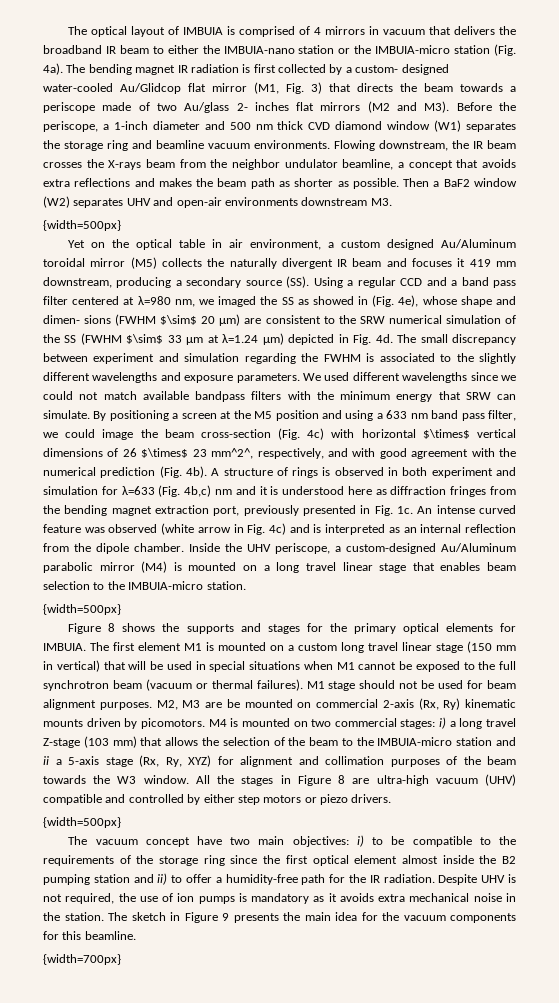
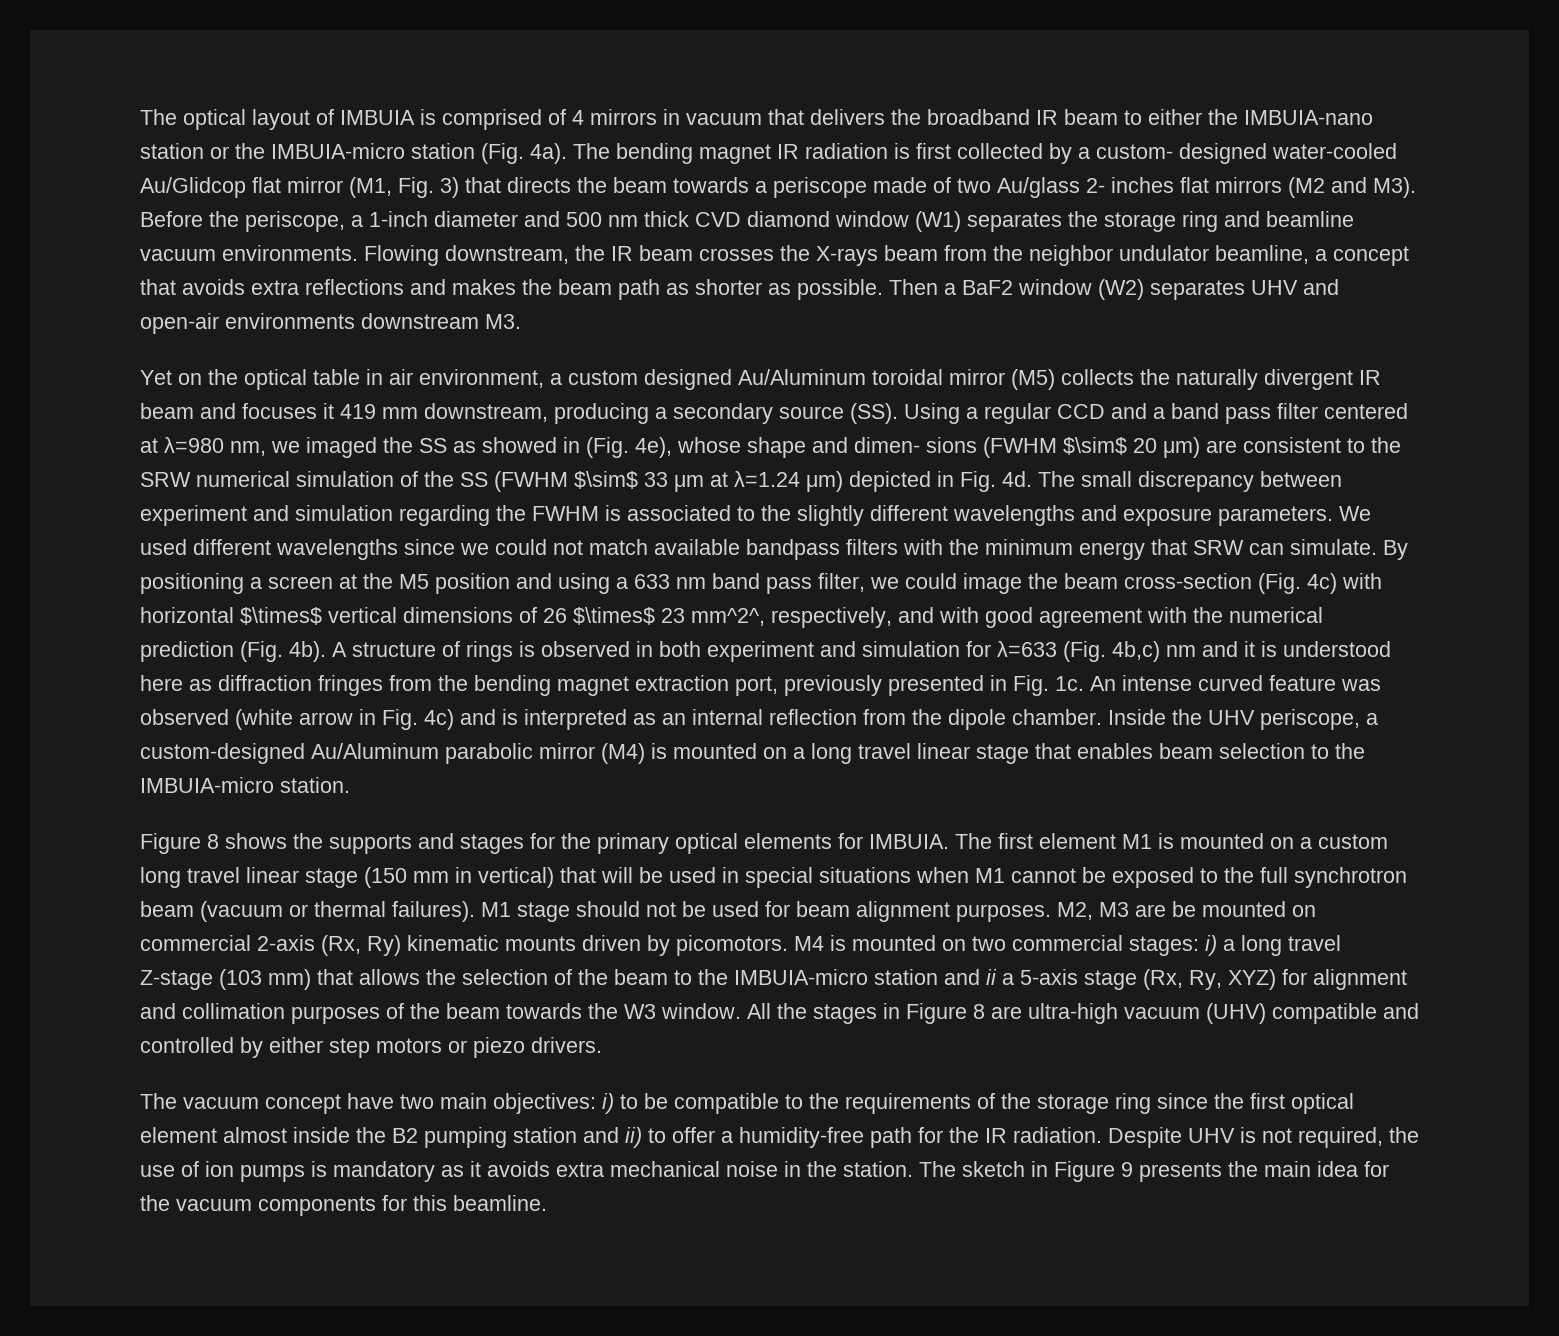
  Then a BaF2 window (W2) separates UHV and open-air environments downstream M3.
- {width=500px}
  Inside the UHV periscope, a custom-designed Au/Aluminum parabolic mirror (M4) is mounted on a long travel linear stage that enables beam selection to the IMBUIA-micro station.
- {width=500px}
  All the stages in Figure 8 are ultra-high vacuum (UHV) compatible and controlled by either step motors or piezo drivers.
- {width=500px}
- {width=700px}

